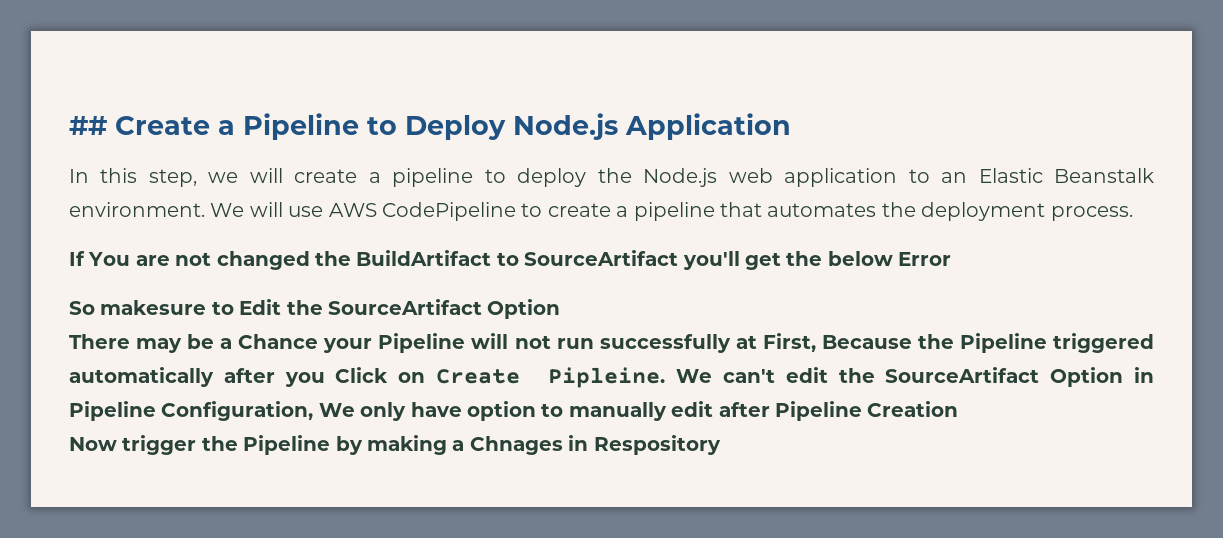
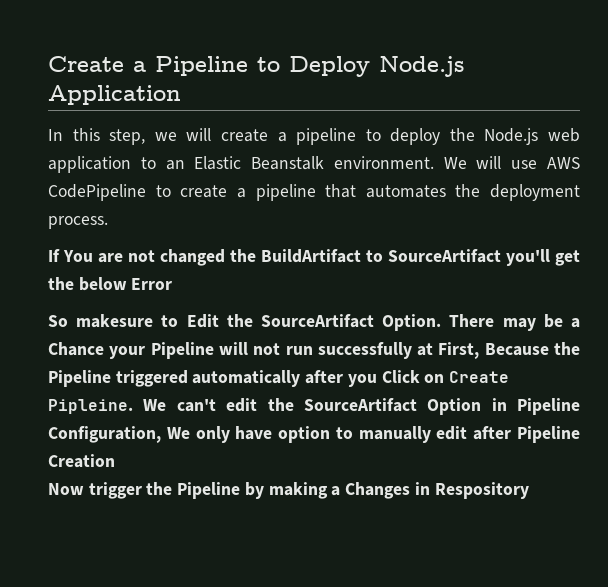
- ## Create a Pipeline to Deploy Node.js Application
+ Create a Pipeline to Deploy Node.js Application
- So makesure to Edit the SourceArtifact Option
- There may be a Chance your Pipeline will not run successfully at First, Because the Pipeline triggered automatically after you Click on Create Pipleine.
+ So makesure to Edit the SourceArtifact Option. There may be a Chance your Pipeline will not run successfully at First, Because the Pipeline triggered automatically after you Click on Create Pipleine.
- Now trigger the Pipeline by making a Chnages in Respository
+ Now trigger the Pipeline by making a Changes in Respository

